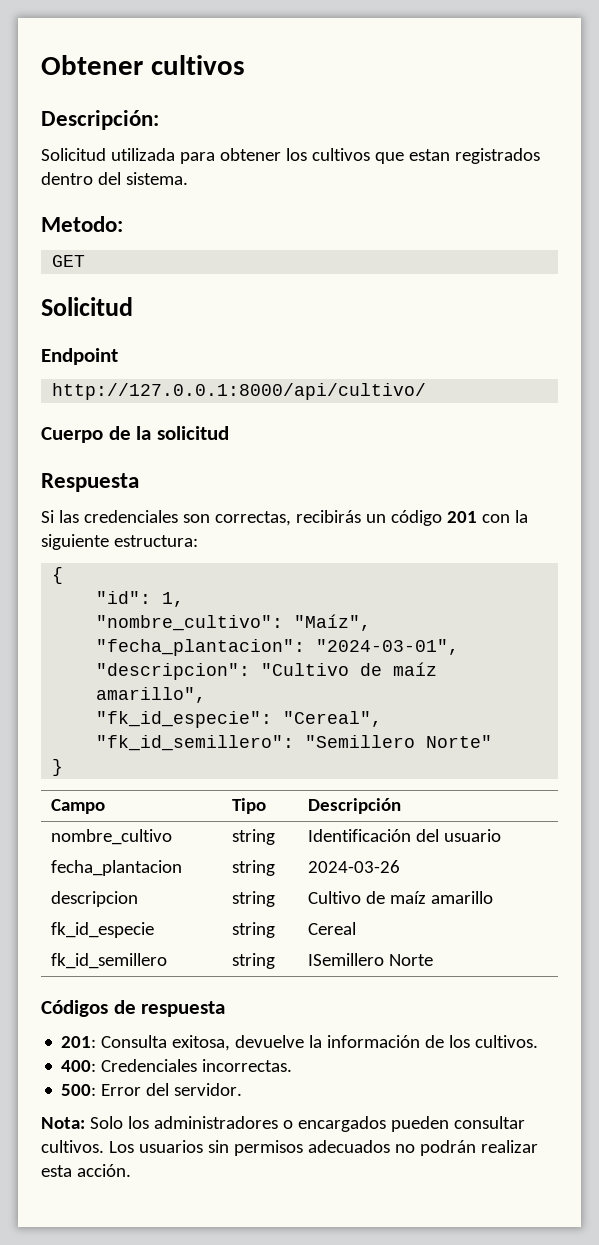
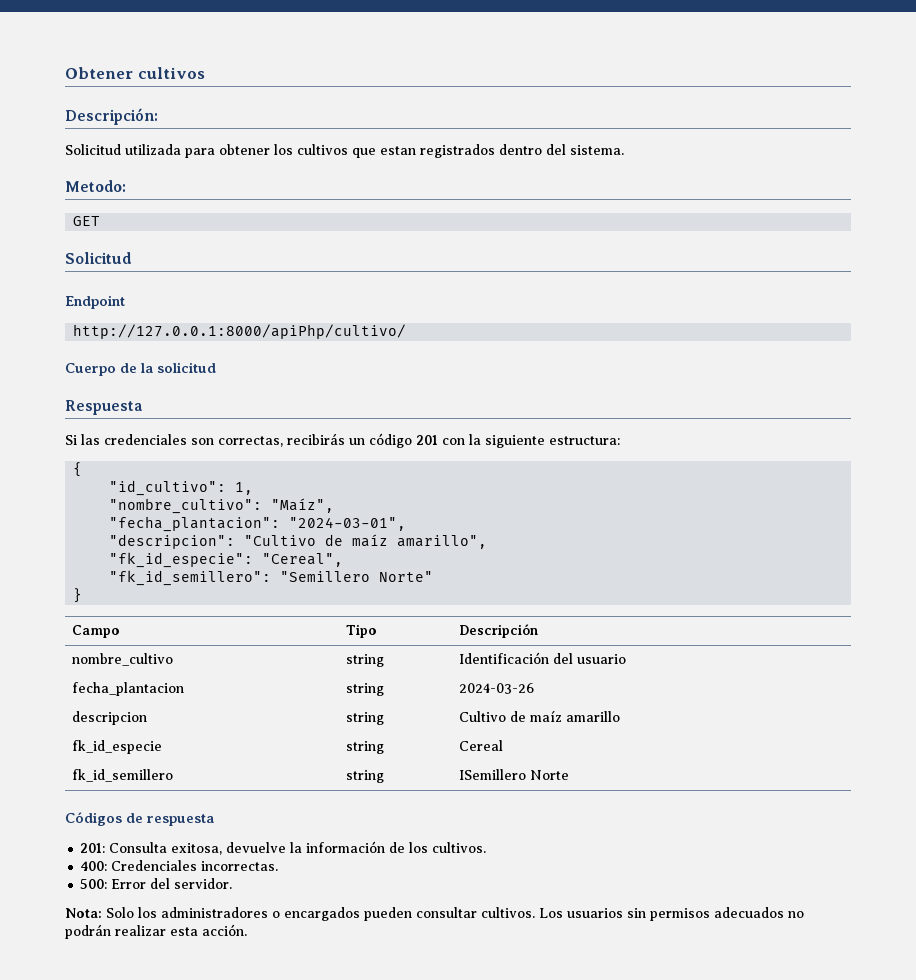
- http://127.0.0.1:8000/api/cultivo/
+ http://127.0.0.1:8000/apiPhp/cultivo/
- "id": 1,
+ "id_cultivo": 1,

